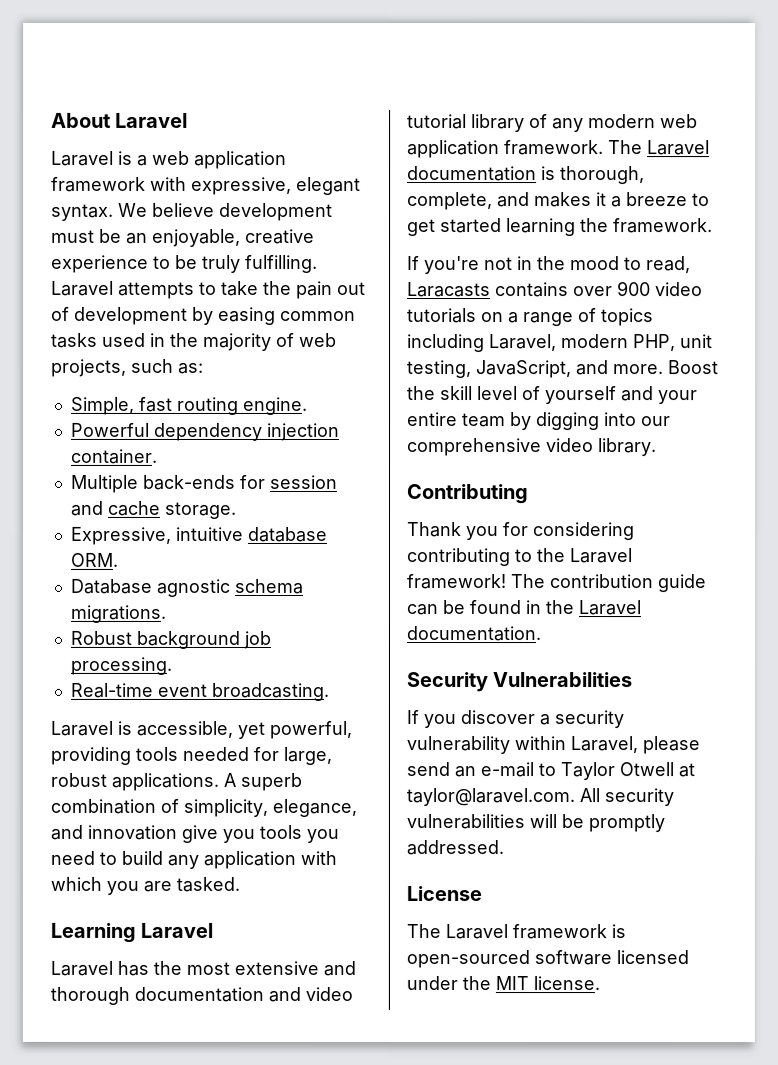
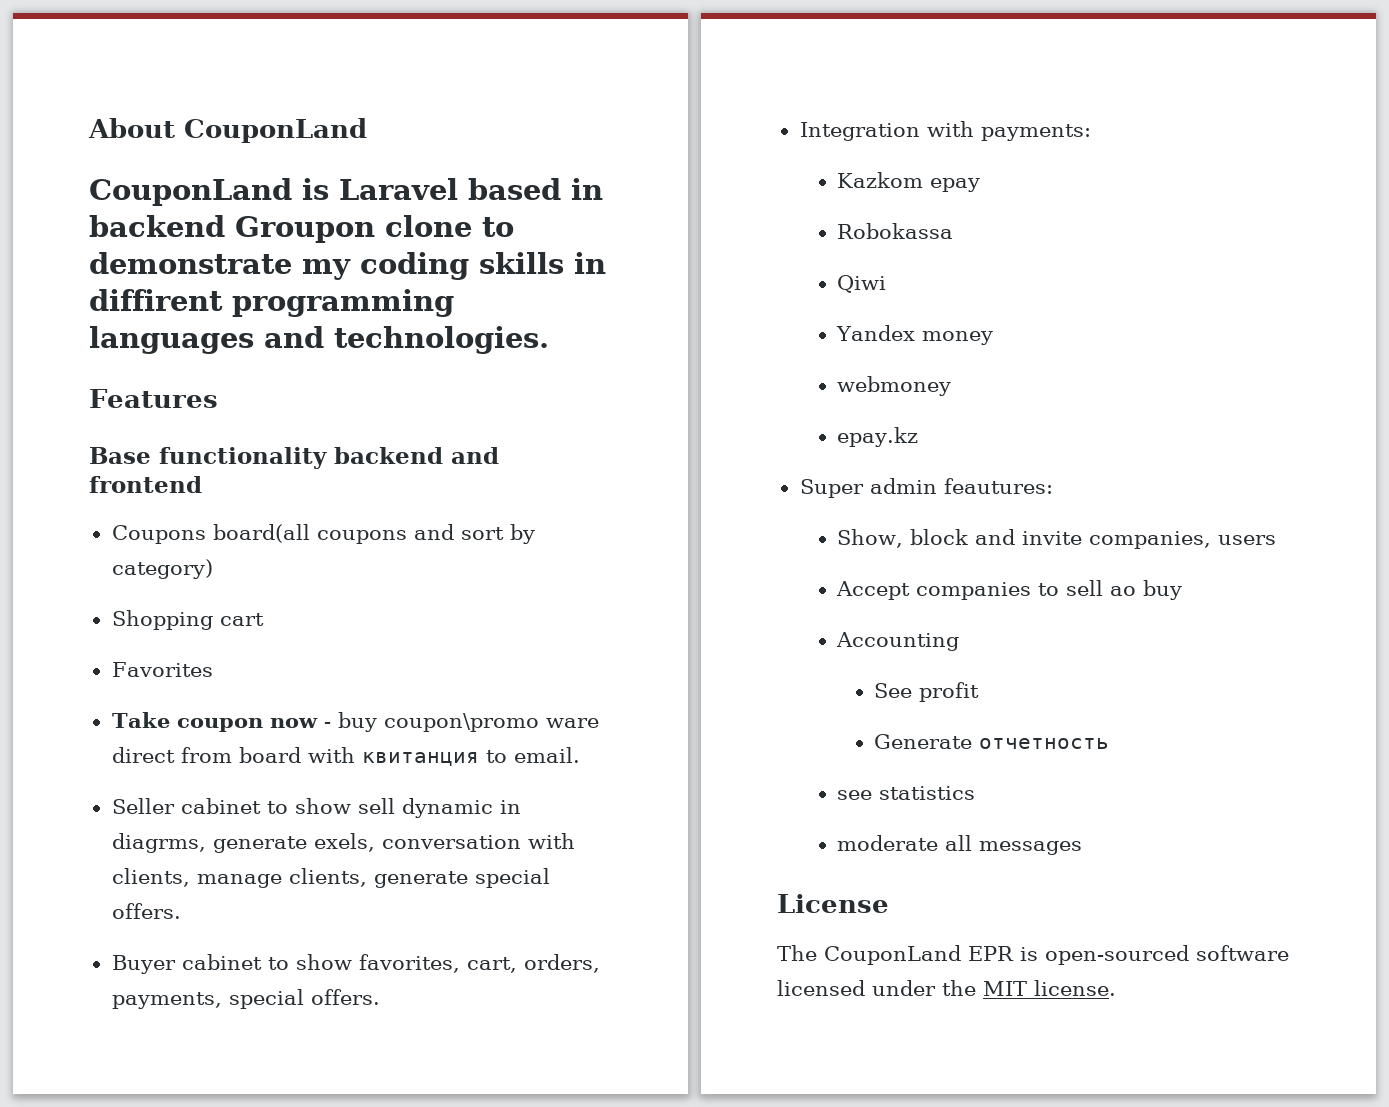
- About Laravel
- Laravel is a web application framework with expressive, elegant syntax. We believe development must be an enjoyable, creative experience to be truly fulfilling. Laravel attempts to take the pain out of development by easing common tasks used in the majority of web projects, such as:
- Simple, fast routing engine.
- Powerful dependency injection container.
- Multiple back-ends for session and cache storage.
- Expressive, intuitive database ORM.
- Database agnostic schema migrations.
- Robust background job processing.
- Real-time event broadcasting.
- Laravel is accessible, yet powerful, providing tools needed for large, robust applications. A superb combination of simplicity, elegance, and innovation give you tools you need to build any application with which you are tasked.
- Learning Laravel
- Laravel has the most extensive and thorough documentation and video tutorial library of any modern web application framework. The Laravel documentation is thorough, complete, and makes it a breeze to get started learning the framework.
- If you're not in the mood to read, Laracasts contains over 900 video tutorials on a range of topics including Laravel, modern PHP, unit testing, JavaScript, and more. Boost the skill level of yourself and your entire team by digging into our comprehensive video library.
- Contributing
- Thank you for considering contributing to the Laravel framework! The contribution guide can be found in the Laravel documentation.
- Security Vulnerabilities
- If you discover a security vulnerability within Laravel, please send an e-mail to Taylor Otwell at taylor@laravel.com. All security vulnerabilities will be promptly addressed.
+ About CouponLand
+ CouponLand is Laravel based in backend Groupon clone to demonstrate my coding skills in diffirent programming languages and technologies.
+ Features
+ Base functionality backend and frontend
+ Coupons board(all coupons and sort by category)
+ Shopping cart
+ Favorites
+ Take coupon now - buy coupon\promo ware direct from board with квитанция to email.
+ Seller cabinet to show sell dynamic in diagrms, generate exels, conversation with clients, manage clients, generate special offers.
+ Buyer cabinet to show favorites, cart, orders, payments, special offers.
+ Integration with payments:
+ Kazkom epay
+ Robokassa
+ Qiwi
+ Yandex money
+ webmoney
+ epay.kz
+ Super admin feautures:
+ Show, block and invite companies, users
+ Accept companies to sell ao buy
+ Accounting
+ See profit
+ Generate отчетноcть
+ see statistics
+ moderate all messages
- The Laravel framework is open-sourced software licensed under the MIT license.
+ The CouponLand EPR is open-sourced software licensed under the MIT license.

